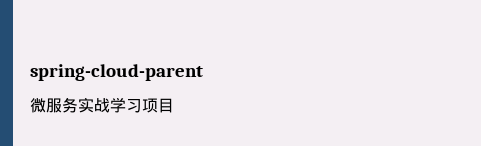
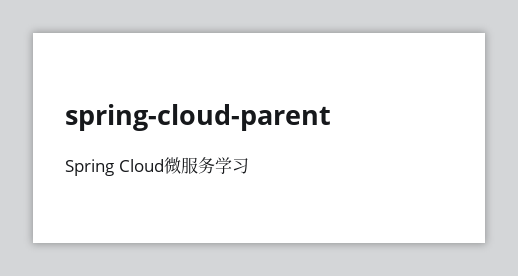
- 微服务实战学习项目
+ Spring Cloud微服务学习

